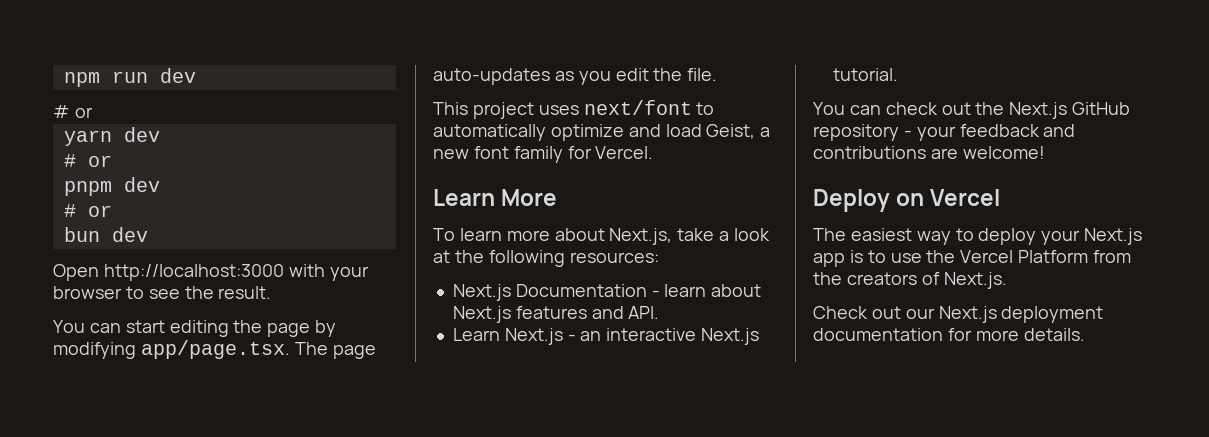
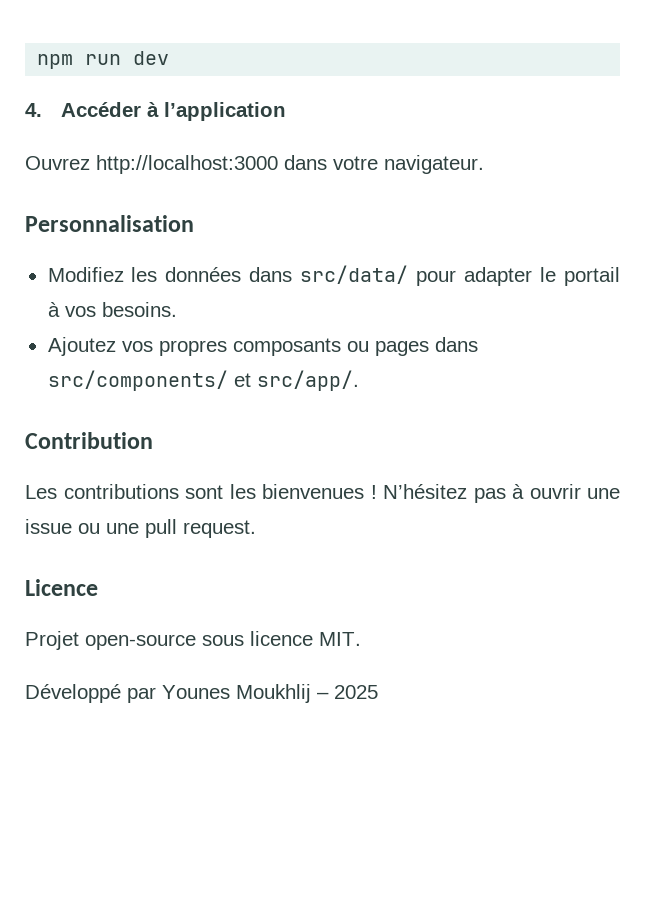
  npm run dev
- # or
- yarn dev
- # or
- pnpm dev
- # or
- bun dev
- Open http://localhost:3000 with your browser to see the result.
- You can start editing the page by modifying app/page.tsx. The page auto-updates as you edit the file.
- This project uses next/font to automatically optimize and load Geist, a new font family for Vercel.
- Learn More
- To learn more about Next.js, take a look at the following resources:
- Next.js Documentation - learn about Next.js features and API.
- Learn Next.js - an interactive Next.js tutorial.
- You can check out the Next.js GitHub repository - your feedback and contributions are welcome!
- Deploy on Vercel
- The easiest way to deploy your Next.js app is to use the Vercel Platform from the creators of Next.js.
- Check out our Next.js deployment documentation for more details.
+ 4. Accéder à l’application
+ Ouvrez http://localhost:3000 dans votre navigateur.
+ Personnalisation
+ Modifiez les données dans src/data/ pour adapter le portail à vos besoins.
+ Ajoutez vos propres composants ou pages dans src/components/ et src/app/.
+ Contribution
+ Les contributions sont les bienvenues ! N’hésitez pas à ouvrir une issue ou une pull request.
+ Licence
+ Projet open-source sous licence MIT.
+ Développé par Younes Moukhlij – 2025

